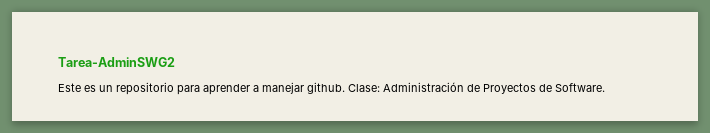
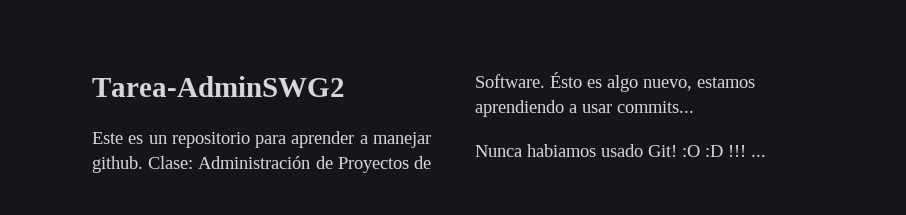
+ Ésto es algo nuevo, estamos aprendiendo a usar commits...
+ Nunca habiamos usado Git! :O :D !!! ...

